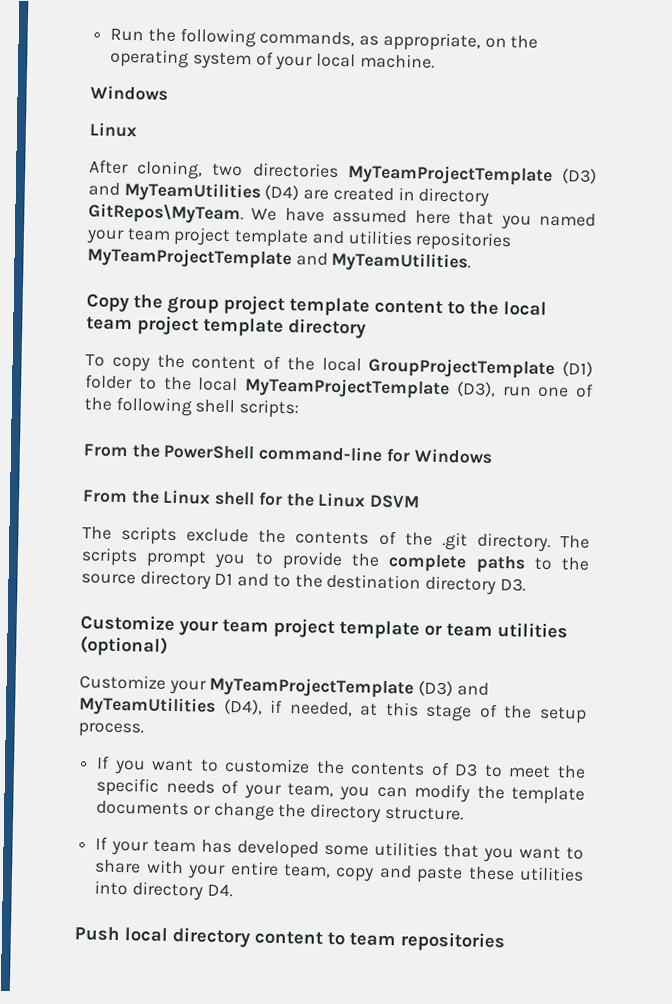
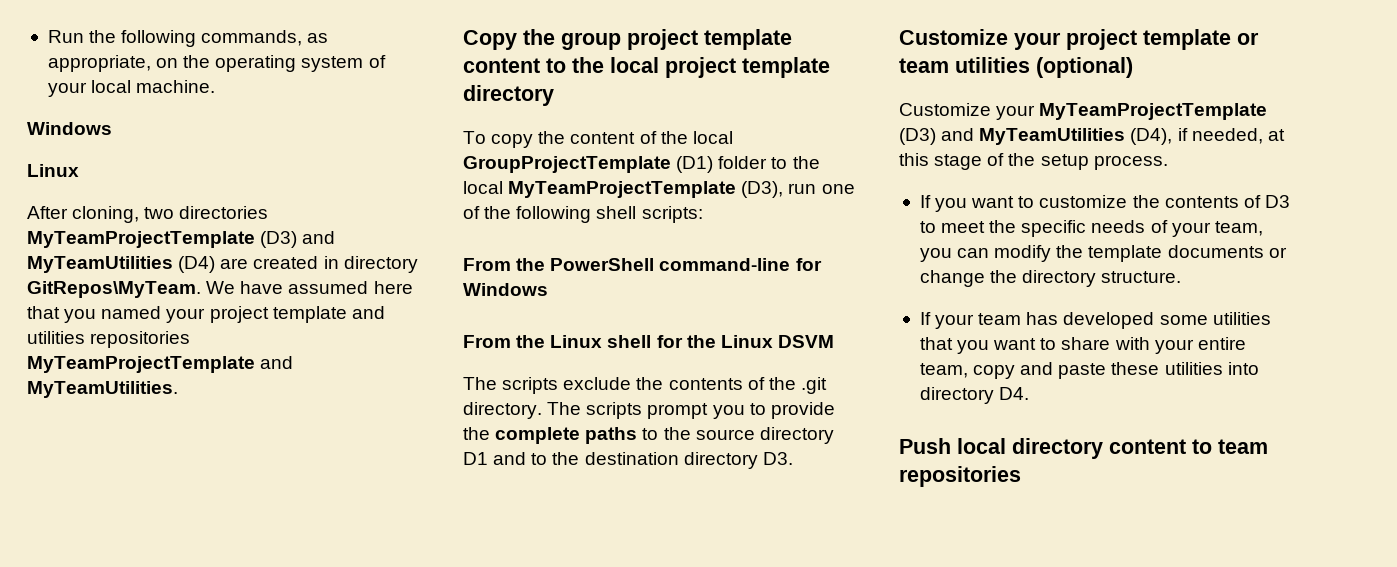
- We have assumed here that you named your team project template and utilities repositories MyTeamProjectTemplate and MyTeamUtilities.
+ We have assumed here that you named your project template and utilities repositories MyTeamProjectTemplate and MyTeamUtilities.
- Copy the group project template content to the local team project template directory
+ Copy the group project template content to the local project template directory
- Customize your team project template or team utilities (optional)
+ Customize your project template or team utilities (optional)

